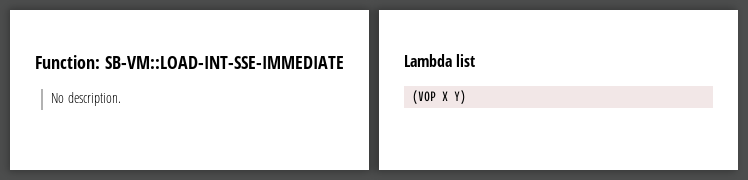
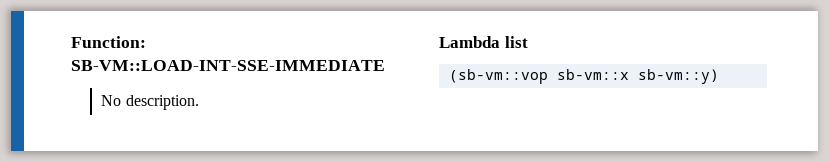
- (VOP X Y)
+ (sb-vm::vop sb-vm::x sb-vm::y)

